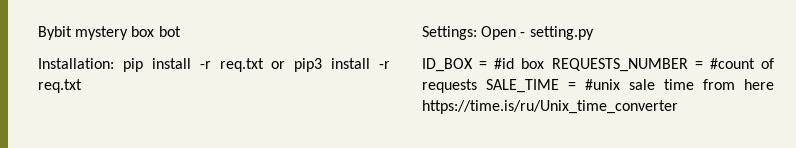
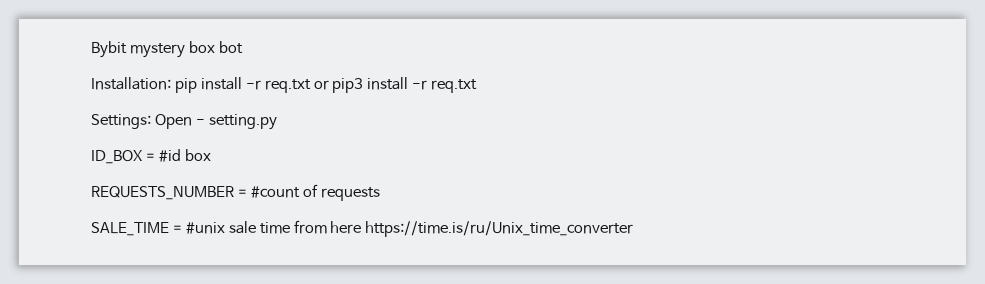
- ID_BOX = #id box REQUESTS_NUMBER = #count of requests SALE_TIME = #unix sale time from here https://time.is/ru/Unix_time_converter
+ ID_BOX = #id box
+ REQUESTS_NUMBER = #count of requests
+ SALE_TIME = #unix sale time from here https://time.is/ru/Unix_time_converter

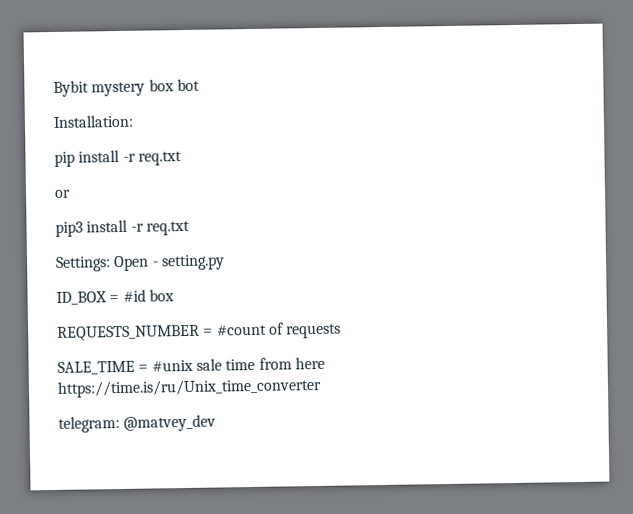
- Installation: pip install -r req.txt or pip3 install -r req.txt
+ Installation:
+ pip install -r req.txt
+ or
+ pip3 install -r req.txt
+ telegram: @matvey_dev

